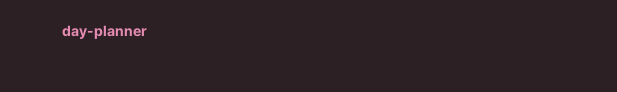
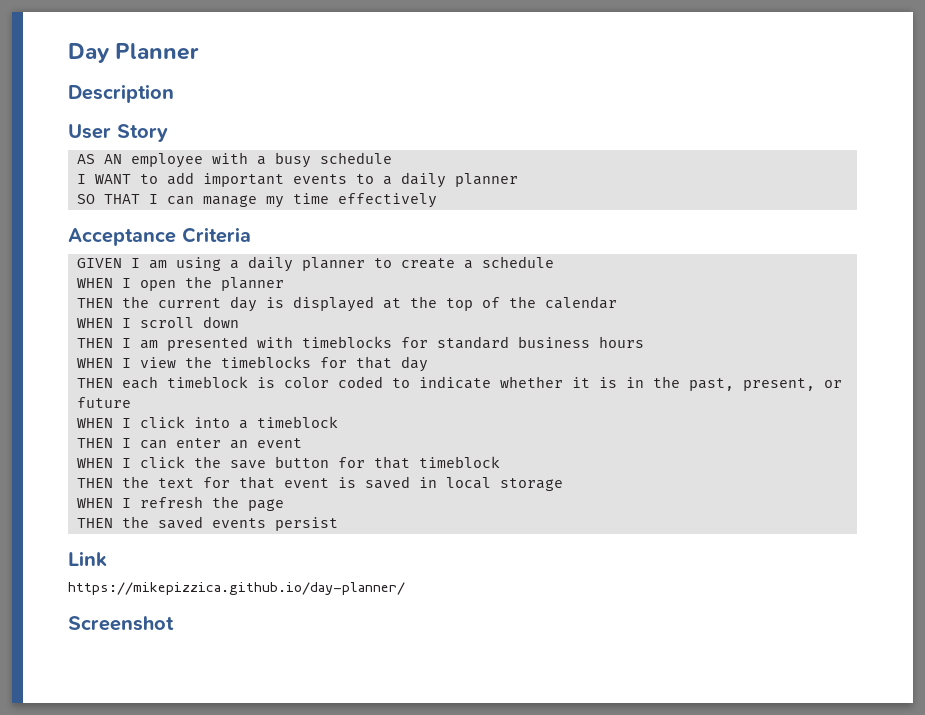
- day-planner
+ Day Planner
+ Description
+ User Story
+ AS AN employee with a busy schedule
+ I WANT to add important events to a daily planner
+ SO THAT I can manage my time effectively
+ Acceptance Criteria
+ GIVEN I am using a daily planner to create a schedule
+ WHEN I open the planner
+ THEN the current day is displayed at the top of the calendar
+ WHEN I scroll down
+ THEN I am presented with timeblocks for standard business hours
+ WHEN I view the timeblocks for that day
+ THEN each timeblock is color coded to indicate whether it is in the past, present, or future
+ WHEN I click into a timeblock
+ THEN I can enter an event
+ WHEN I click the save button for that timeblock
+ THEN the text for that event is saved in local storage
+ WHEN I refresh the page
+ THEN the saved events persist
+ Link
+ https://mikepizzica.github.io/day-planner/
+ Screenshot

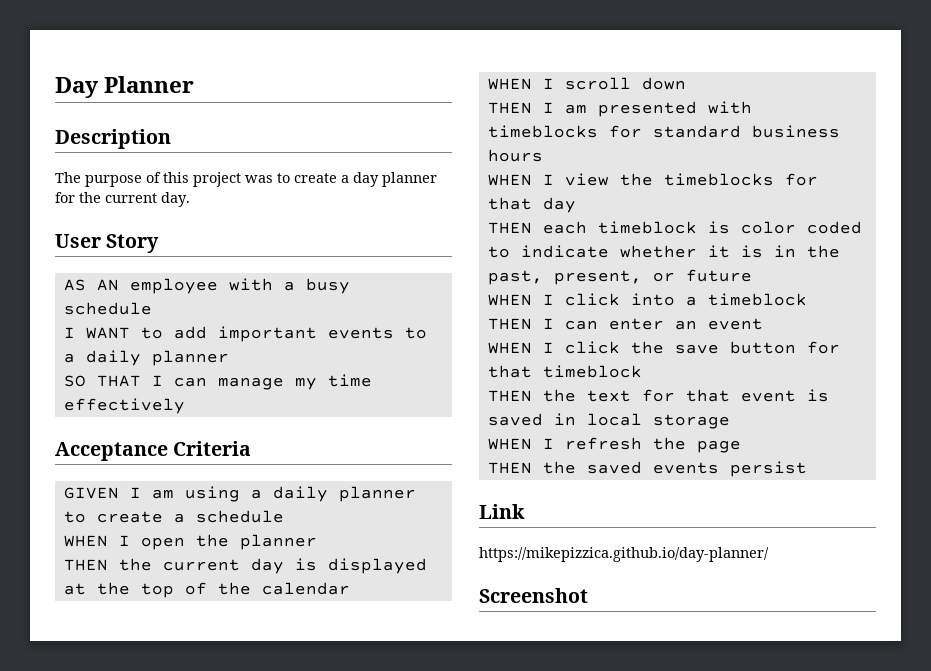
+ The purpose of this project was to create a day planner for the current day.

